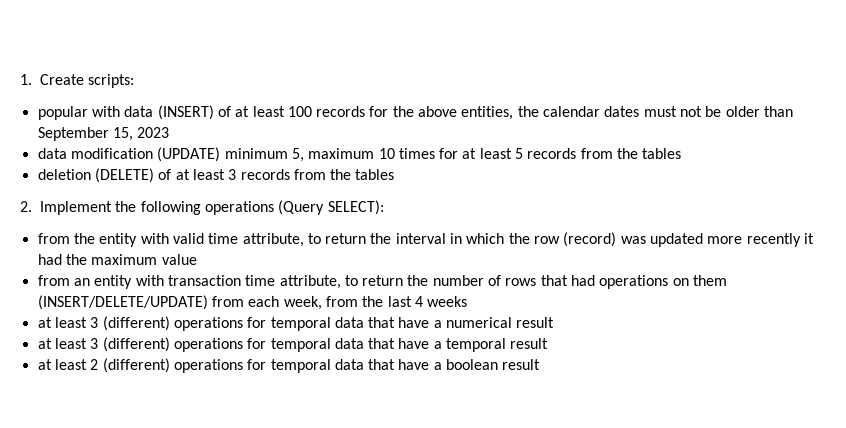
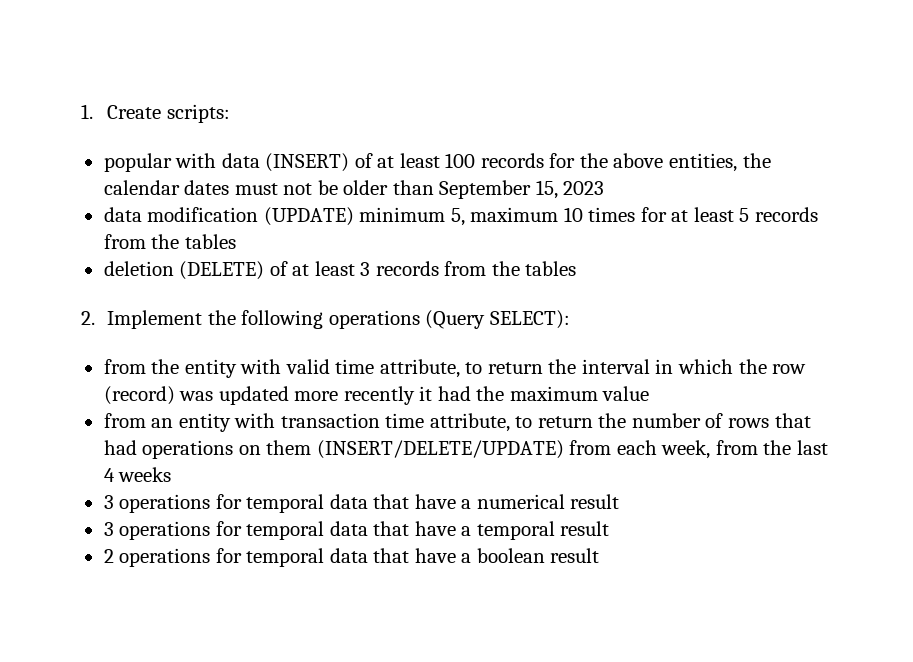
- at least 3 (different) operations for temporal data that have a numerical result
+ 3 operations for temporal data that have a numerical result
- at least 3 (different) operations for temporal data that have a temporal result
+ 3 operations for temporal data that have a temporal result
- at least 2 (different) operations for temporal data that have a boolean result
+ 2 operations for temporal data that have a boolean result

